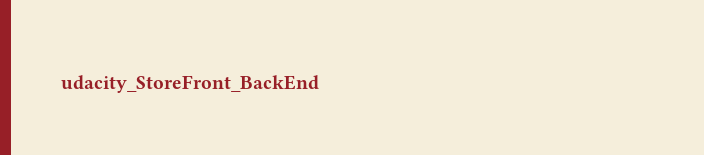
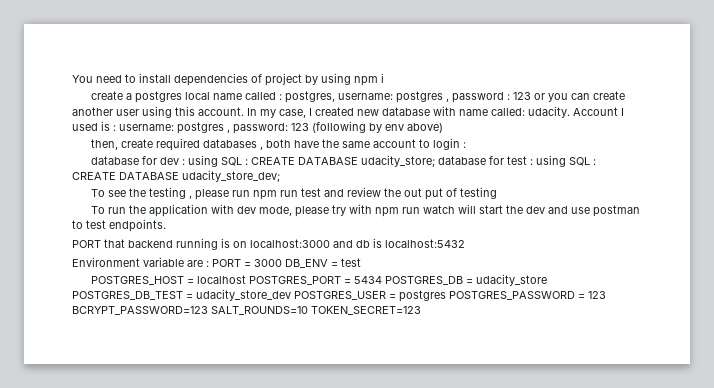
- udacity_StoreFront_BackEnd
+ You need to install dependencies of project by using npm i
+ create a postgres local name called : postgres, username: postgres , password : 123 or you can create another user using this account. In my case, I created new database with name called: udacity. Account I used is : username: postgres , password: 123 (following by env above)
+ then, create required databases , both have the same account to login :
+ database for dev : using SQL : CREATE DATABASE udacity_store; database for test : using SQL : CREATE DATABASE udacity_store_dev;
+ To see the testing , please run npm run test and review the out put of testing
+ To run the application with dev mode, please try with npm run watch will start the dev and use postman to test endpoints.
+ PORT that backend running is on localhost:3000 and db is localhost:5432
+ Environment variable are : PORT = 3000 DB_ENV = test
+ POSTGRES_HOST = localhost POSTGRES_PORT = 5434 POSTGRES_DB = udacity_store POSTGRES_DB_TEST = udacity_store_dev POSTGRES_USER = postgres POSTGRES_PASSWORD = 123 BCRYPT_PASSWORD=123 SALT_ROUNDS=10 TOKEN_SECRET=123

